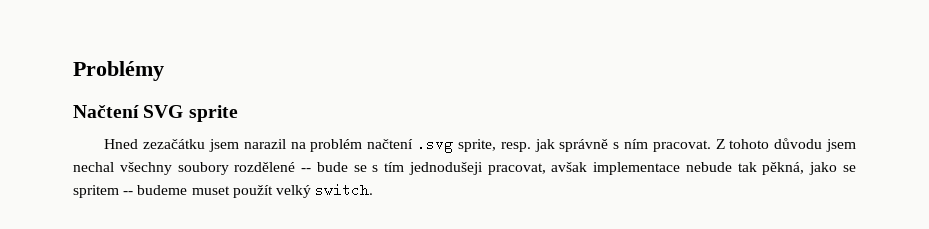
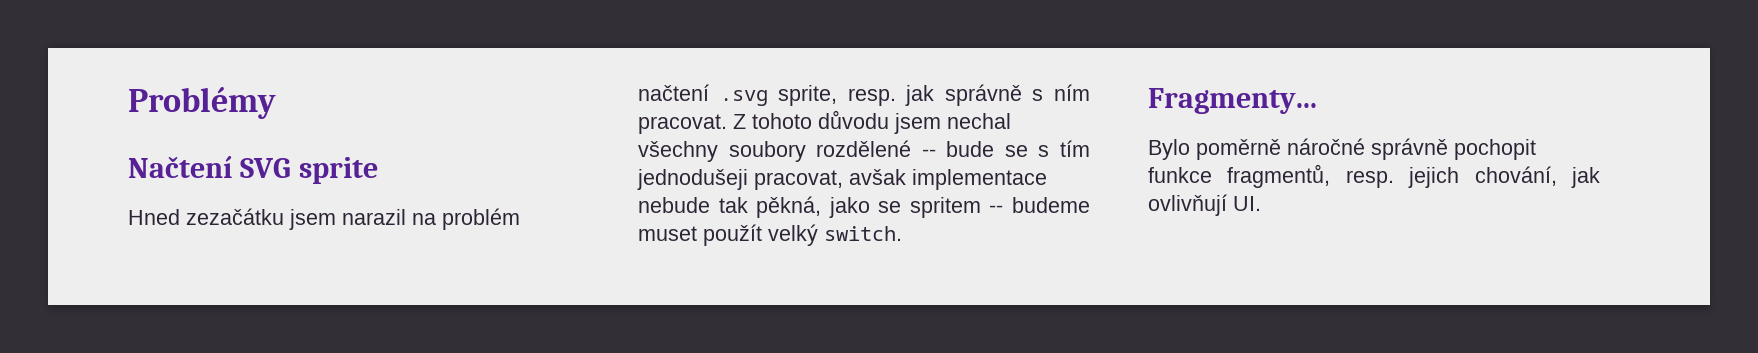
+ Fragmenty...
+ Bylo poměrně náročné správně pochopit funkce fragmentů, resp. jejich chování, jak ovlivňují UI.

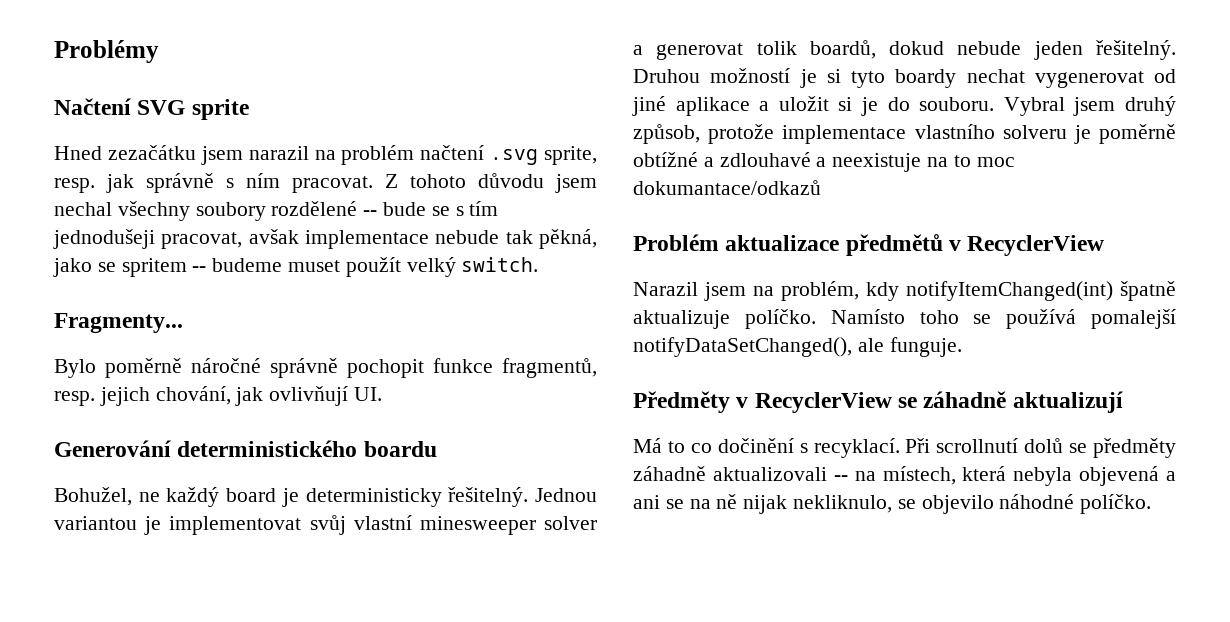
+ Generování deterministického boardu
+ Bohužel, ne každý board je deterministicky řešitelný. Jednou variantou je implementovat svůj vlastní minesweeper solver a generovat tolik boardů, dokud nebude jeden řešitelný. Druhou možností je si tyto boardy nechat vygenerovat od jiné aplikace a uložit si je do souboru. Vybral jsem druhý způsob, protože implementace vlastního solveru je poměrně obtížné a zdlouhavé a neexistuje na to moc dokumantace/odkazů
+ Problém aktualizace předmětů v RecyclerView
+ Narazil jsem na problém, kdy notifyItemChanged(int) špatně aktualizuje políčko. Namísto toho se používá pomalejší notifyDataSetChanged(), ale funguje.
+ Předměty v RecyclerView se záhadně aktualizují
+ Má to co dočinění s recyklací. Při scrollnutí dolů se předměty záhadně aktualizovali -- na místech, která nebyla objevená a ani se na ně nijak nekliknulo, se objevilo náhodné políčko.

